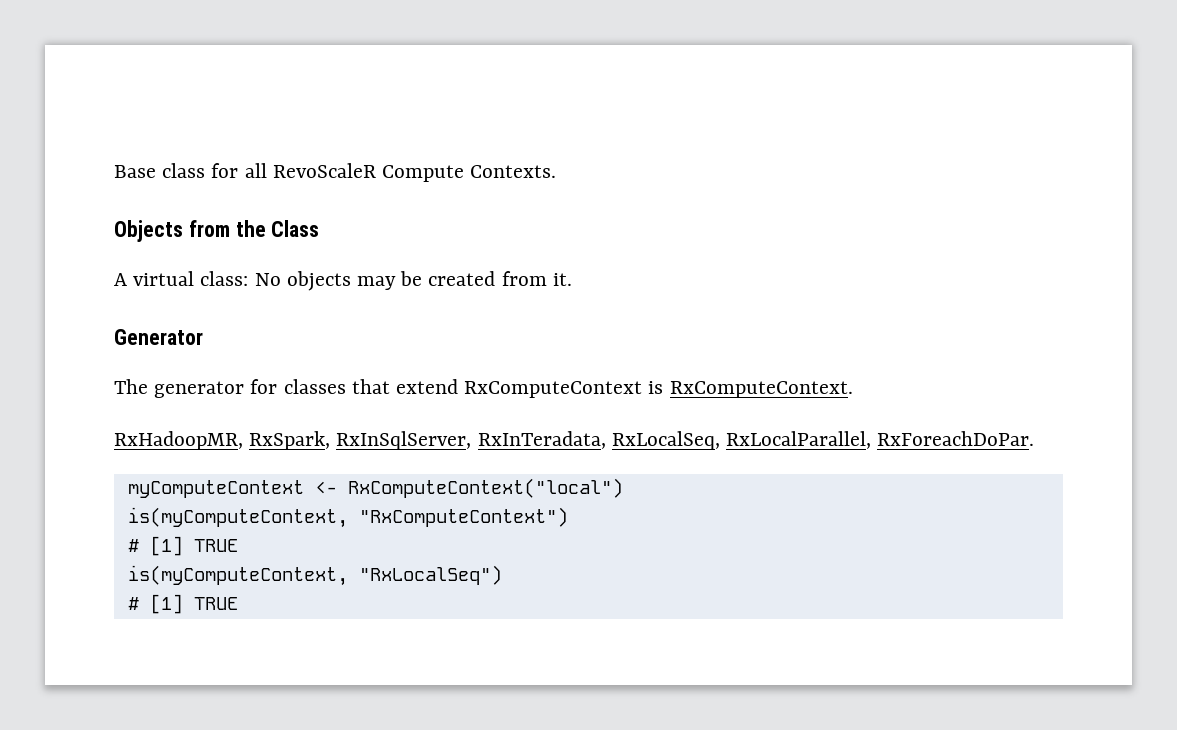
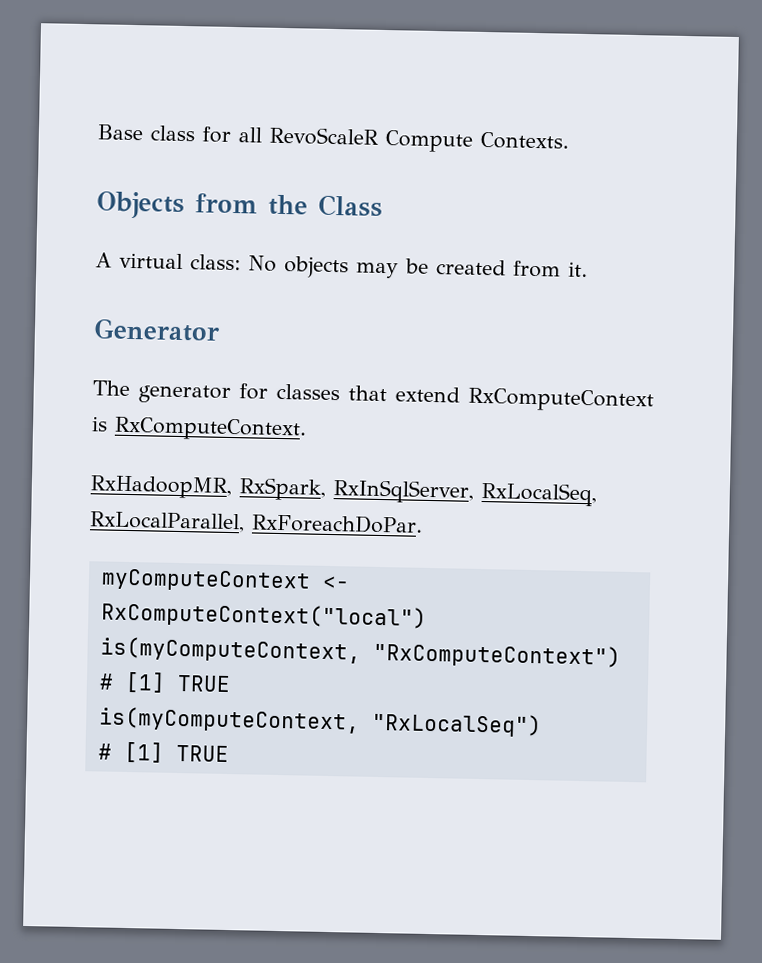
- RxHadoopMR, RxSpark, RxInSqlServer, RxInTeradata, RxLocalSeq, RxLocalParallel, RxForeachDoPar.
+ RxHadoopMR, RxSpark, RxInSqlServer, RxLocalSeq, RxLocalParallel, RxForeachDoPar.

